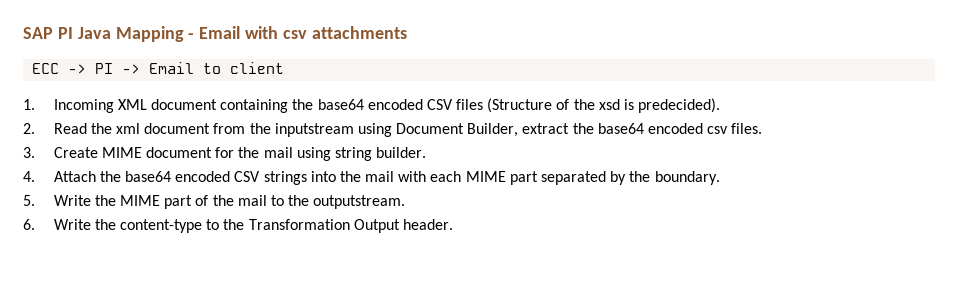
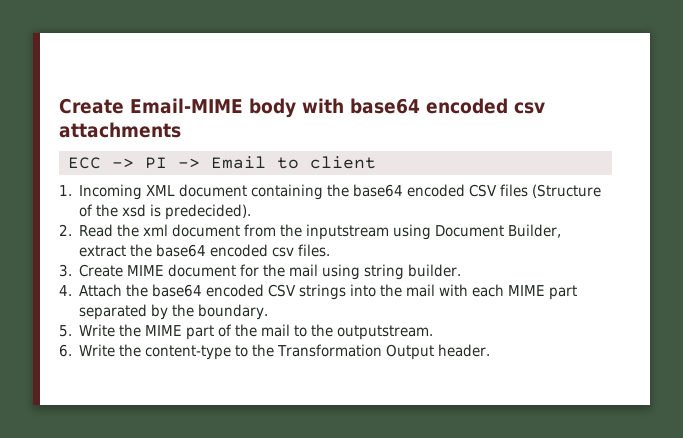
- SAP PI Java Mapping - Email with csv attachments
+ Create Email-MIME body with base64 encoded csv attachments

